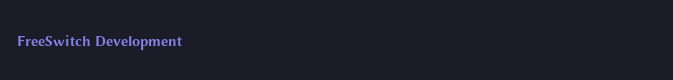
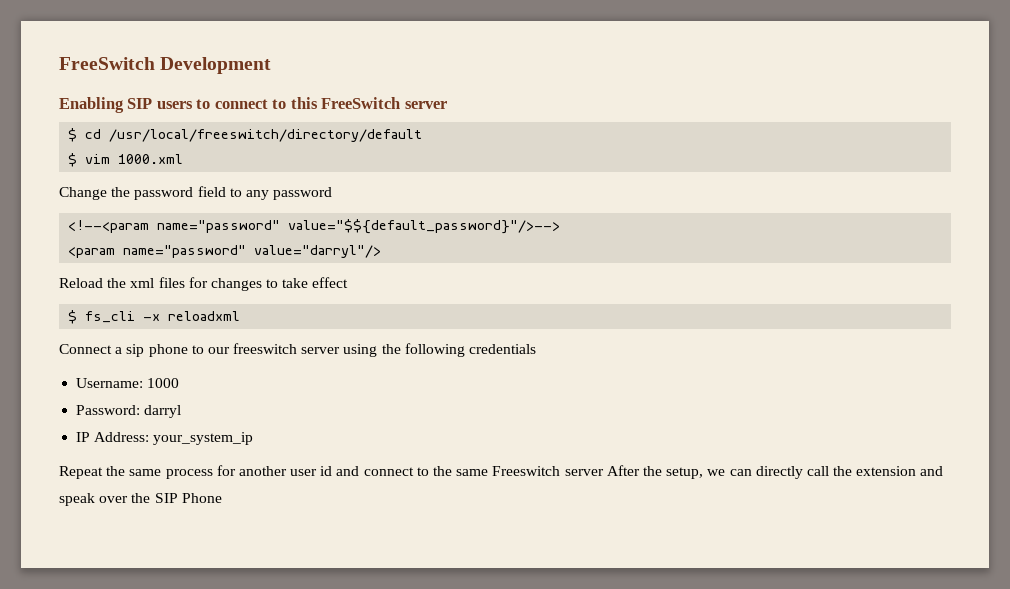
+ Enabling SIP users to connect to this FreeSwitch server
+ $ cd /usr/local/freeswitch/directory/default
+ $ vim 1000.xml
+ Change the password field to any password
+ <!--<param name="password" value="$${default_password}"/>-->
+ <param name="password" value="darryl"/>
+ Reload the xml files for changes to take effect
+ $ fs_cli -x reloadxml
+ Connect a sip phone to our freeswitch server using the following credentials
+ Username: 1000
+ Password: darryl
+ IP Address: your_system_ip
+ Repeat the same process for another user id and connect to the same Freeswitch server After the setup, we can directly call the extension and speak over the SIP Phone

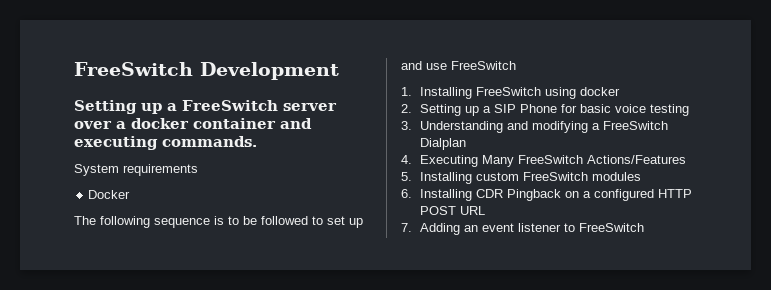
- Enabling SIP users to connect to this FreeSwitch server
- $ cd /usr/local/freeswitch/directory/default
- $ vim 1000.xml
- Change the password field to any password
- <!--<param name="password" value="$${default_password}"/>-->
- <param name="password" value="darryl"/>
- Reload the xml files for changes to take effect
- $ fs_cli -x reloadxml
- Connect a sip phone to our freeswitch server using the following credentials
- Username: 1000
- Password: darryl
- IP Address: your_system_ip
- Repeat the same process for another user id and connect to the same Freeswitch server After the setup, we can directly call the extension and speak over the SIP Phone
+ Setting up a FreeSwitch server over a docker container and executing commands.
+ System requirements
+ Docker
+ The following sequence is to be followed to set up and use FreeSwitch
+ 1. Installing FreeSwitch using docker
+ 2. Setting up a SIP Phone for basic voice testing
+ 3. Understanding and modifying a FreeSwitch Dialplan
+ 4. Executing Many FreeSwitch Actions/Features
+ 5. Installing custom FreeSwitch modules
+ 6. Installing CDR Pingback on a configured HTTP POST URL
+ 7. Adding an event listener to FreeSwitch

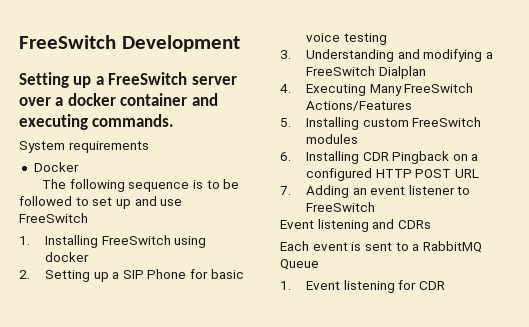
+ Event listening and CDRs
+ Each event is sent to a RabbitMQ Queue
+ 1. Event listening for CDR

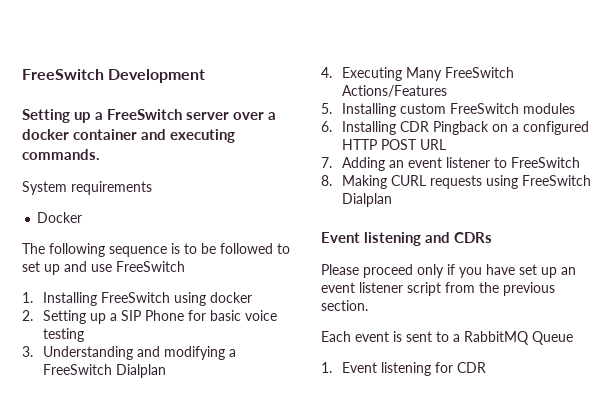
+ 8. Making CURL requests using FreeSwitch Dialplan
  Event listening and CDRs
+ Please proceed only if you have set up an event listener script from the previous section.

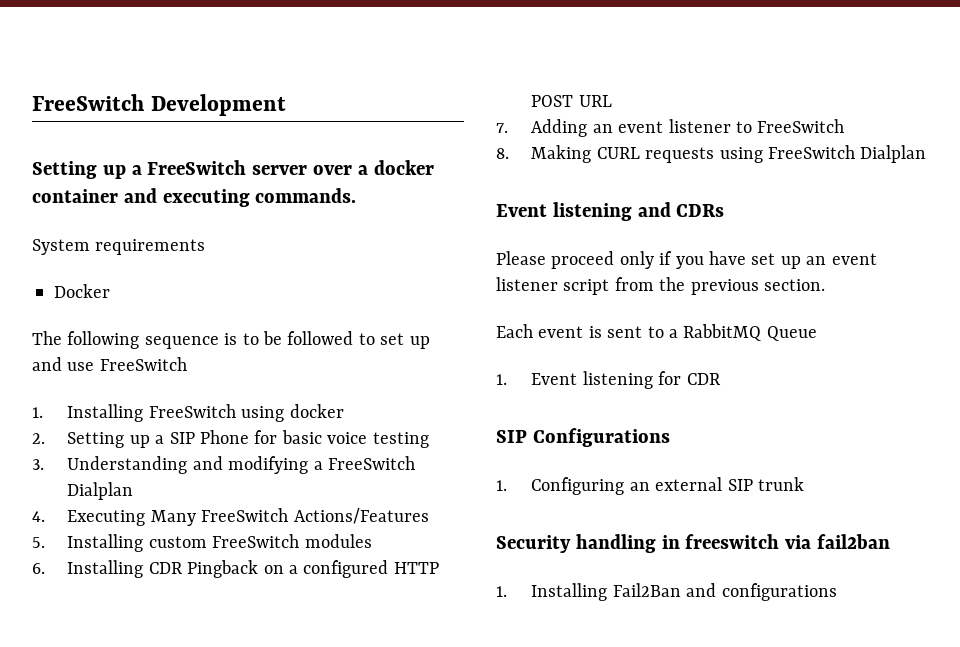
+ SIP Configurations
+ 1. Configuring an external SIP trunk
+ Security handling in freeswitch via fail2ban
+ 1. Installing Fail2Ban and configurations

